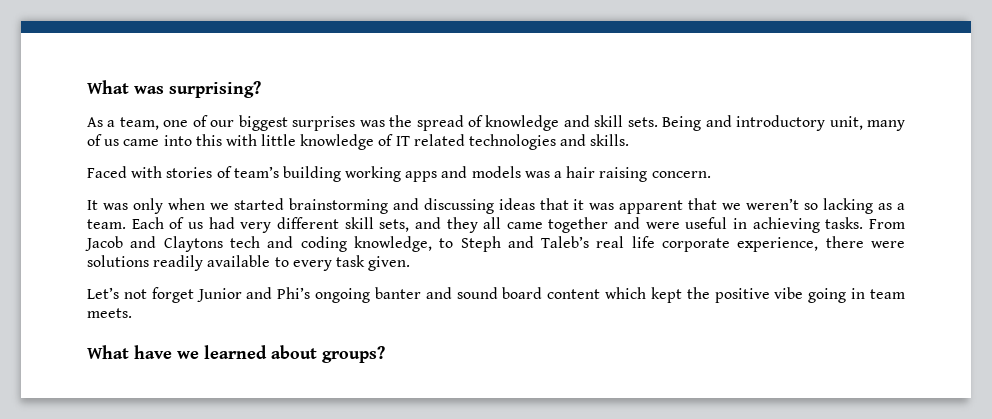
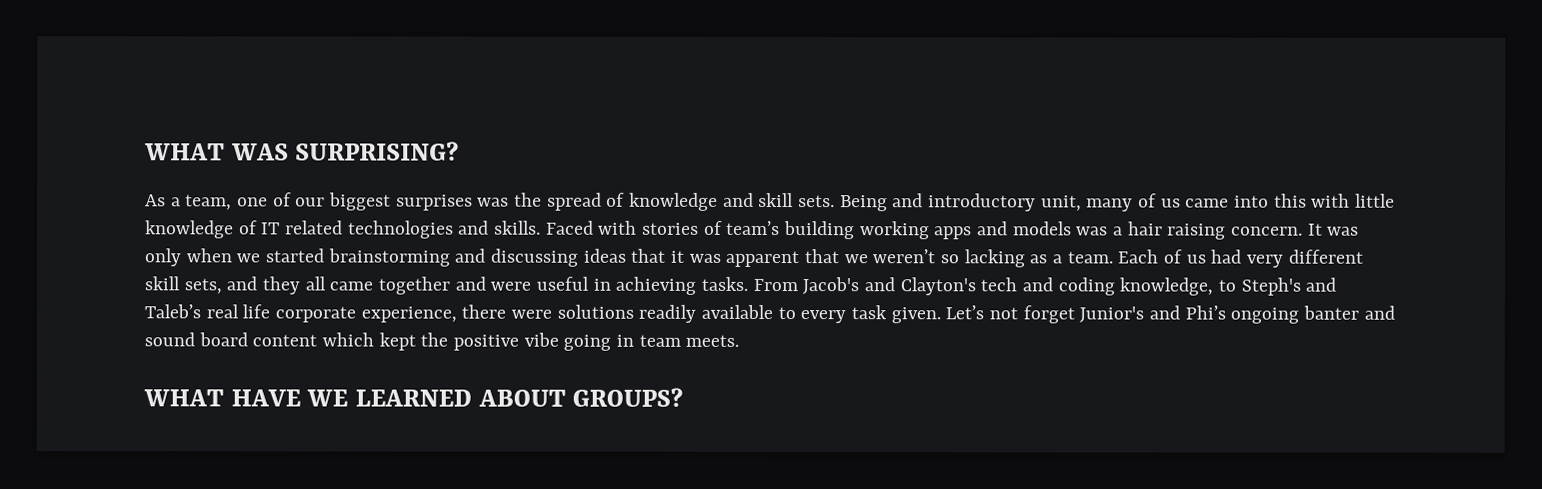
- What was surprising?
+ WHAT WAS SURPRISING?
- Being and introductory unit, many of us came into this with little knowledge of IT related technologies and skills.
- Faced with stories of team’s building working apps and models was a hair raising concern.
- It was only when we started brainstorming and discussing ideas that it was apparent that we weren’t so lacking as a team.
+ Being and introductory unit, many of us came into this with little knowledge of IT related technologies and skills. Faced with stories of team’s building working apps and models was a hair raising concern. It was only when we started brainstorming and discussing ideas that it was apparent that we weren’t so lacking as a team.
- From Jacob and Claytons tech and coding knowledge, to Steph and Taleb’s real life corporate experience, there were solutions readily available to every task given.
- Let’s not forget Junior and Phi’s ongoing banter and sound board content which kept the positive vibe going in team meets.
+ From Jacob's and Clayton's tech and coding knowledge, to Steph's and Taleb’s real life corporate experience, there were solutions readily available to every task given. Let’s not forget Junior's and Phi’s ongoing banter and sound board content which kept the positive vibe going in team meets.
- What have we learned about groups?
+ WHAT HAVE WE LEARNED ABOUT GROUPS?

